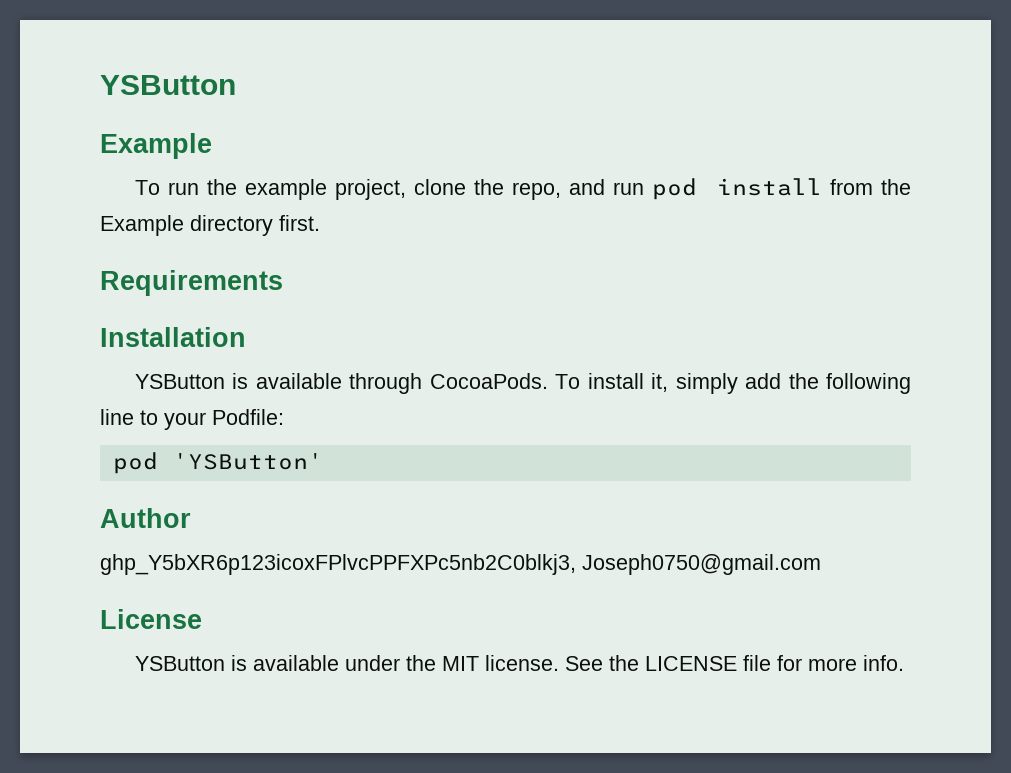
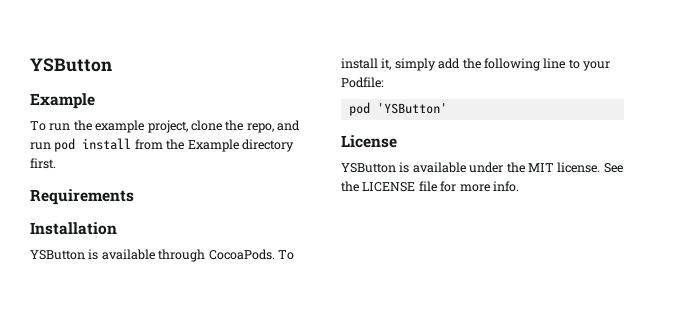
- Author
- 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, Joseph0750@gmail.com

